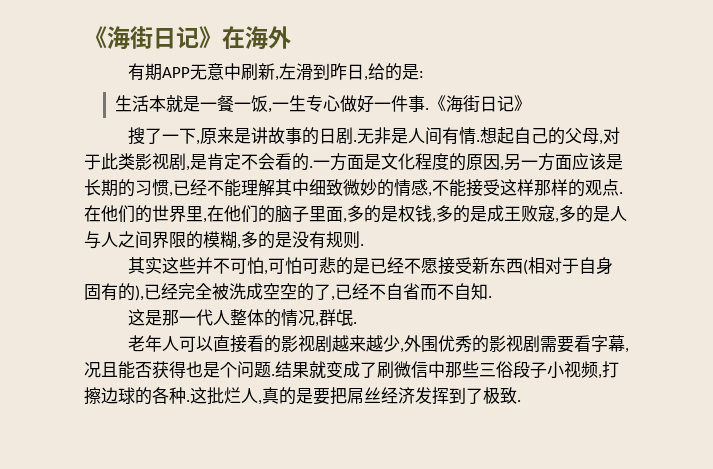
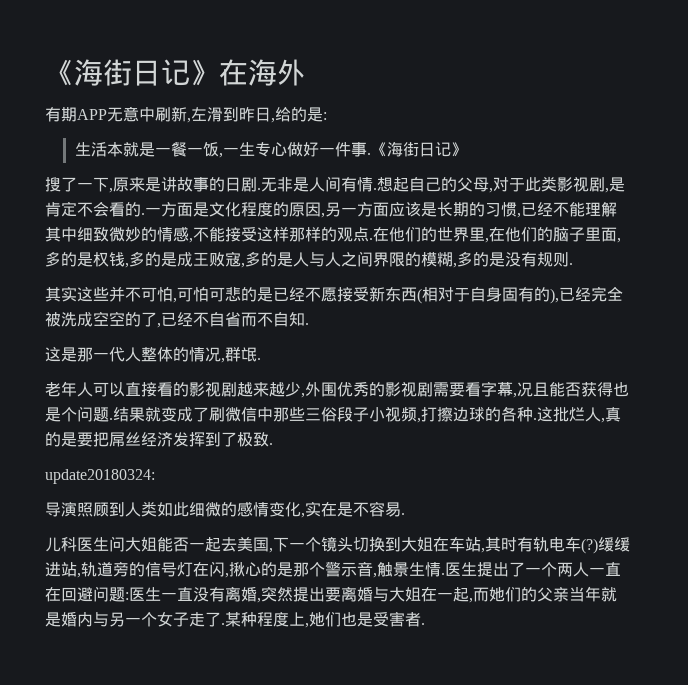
+ update20180324:
+ 导演照顾到人类如此细微的感情变化,实在是不容易.
+ 儿科医生问大姐能否一起去美国,下一个镜头切换到大姐在车站,其时有轨电车(?)缓缓进站,轨道旁的信号灯在闪,揪心的是那个警示音,触景生情.医生提出了一个两人一直在回避问题:医生一直没有离婚,突然提出要离婚与大姐在一起,而她们的父亲当年就是婚内与另一个女子走了.某种程度上,她们也是受害者.

